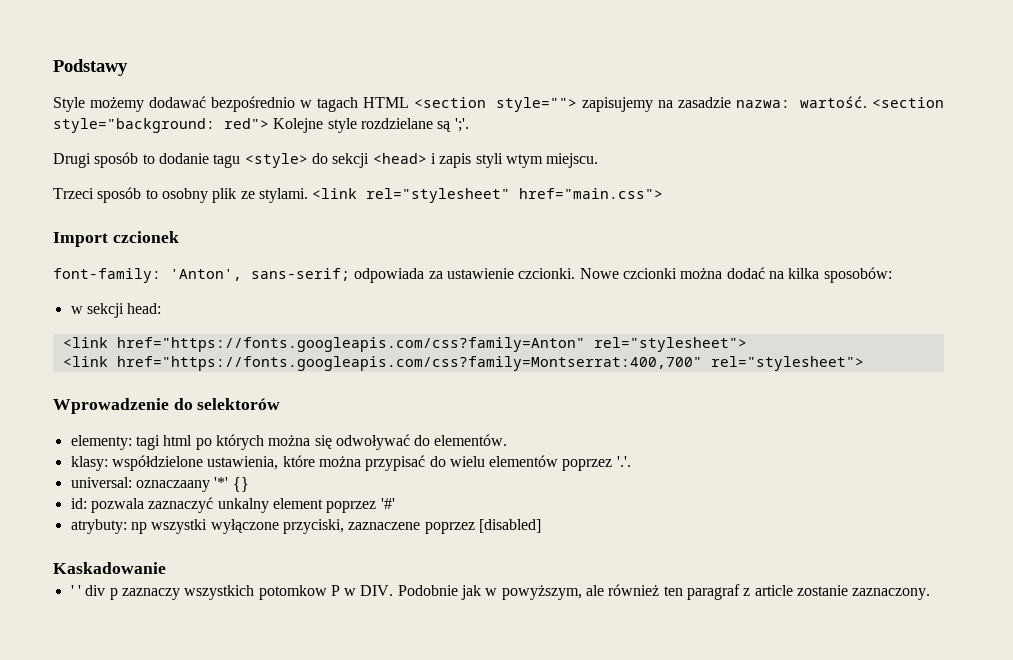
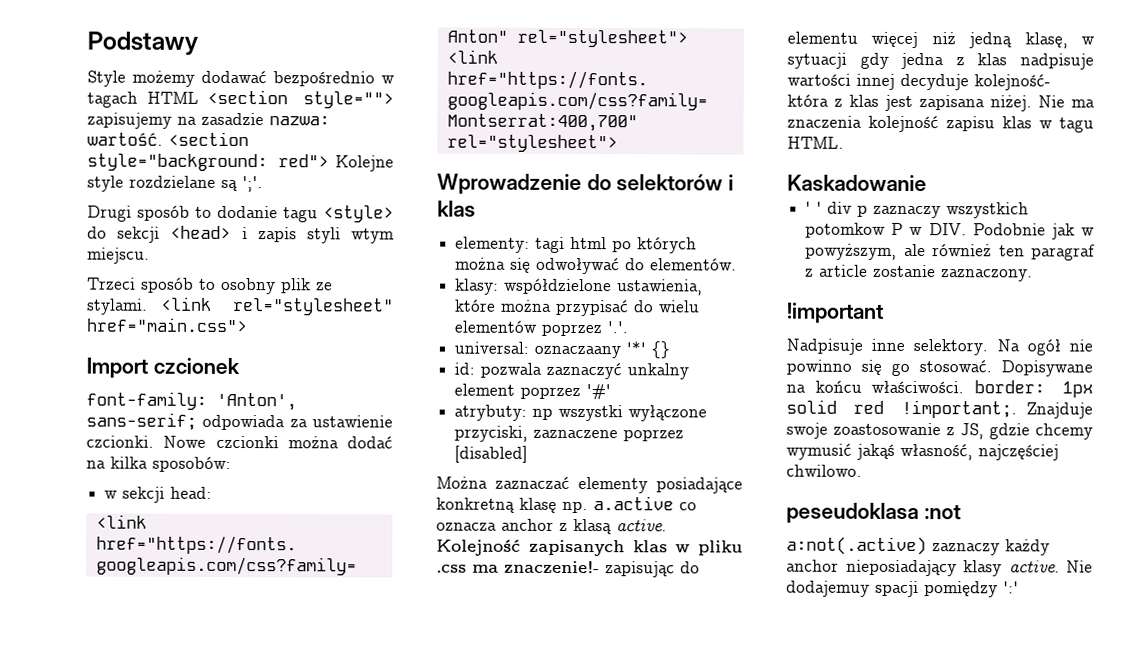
- Wprowadzenie do selektorów
+ Wprowadzenie do selektorów i klas
+ Można zaznaczać elementy posiadające konkretną klasę np. a.active co oznacza anchor z klasą active. Kolejność zapisanych klas w pliku .css ma znaczenie!- zapisując do elementu więcej niż jedną klasę, w sytuacji gdy jedna z klas nadpisuje wartości innej decyduje kolejność- która z klas jest zapisana niżej. Nie ma znaczenia kolejność zapisu klas w tagu HTML.
+ !important
+ Nadpisuje inne selektory. Na ogół nie powinno się go stosować. Dopisywane na końcu właściwości. border: 1px solid red !important;. Znajduje swoje zoastosowanie z JS, gdzie chcemy wymusić jakąś własność, najczęściej chwilowo.
+ peseudoklasa :not
+ a:not(.active) zaznaczy każdy anchor nieposiadający klasy active. Nie dodajemuy spacji pomiędzy ':'

